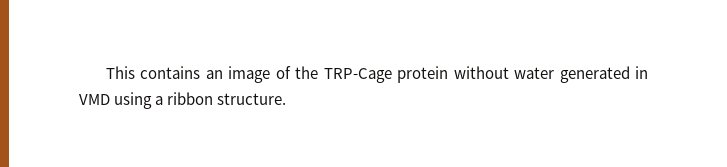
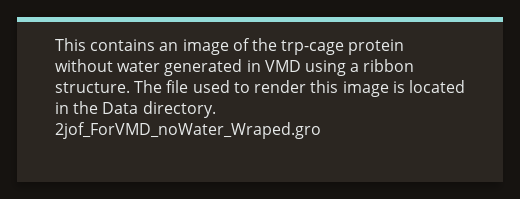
- This contains an image of the TRP-Cage protein without water generated in VMD using a ribbon structure.
+ This contains an image of the trp-cage protein without water generated in VMD using a ribbon structure.
+ The file used to render this image is located in the Data directory. 2jof_ForVMD_noWater_Wraped.gro

